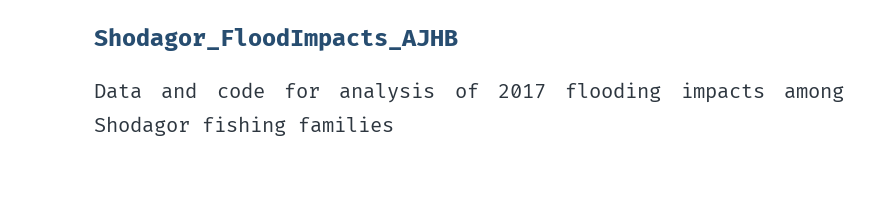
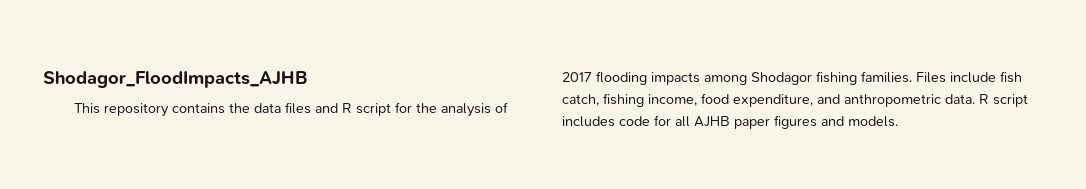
- Data and code for analysis of 2017 flooding impacts among Shodagor fishing families
+ This repository contains the data files and R script for the analysis of 2017 flooding impacts among Shodagor fishing families. Files include fish catch, fishing income, food expenditure, and anthropometric data. R script includes code for all AJHB paper figures and models.

